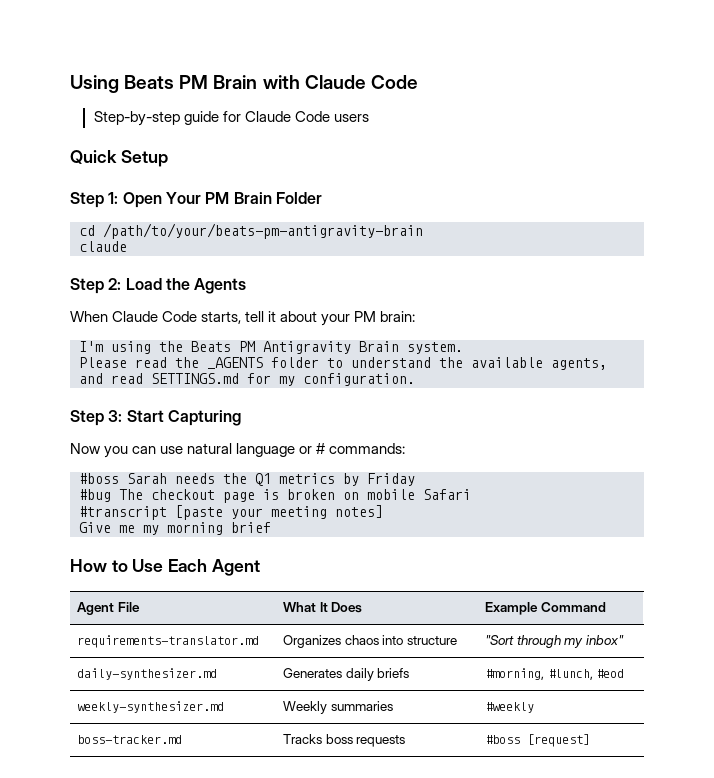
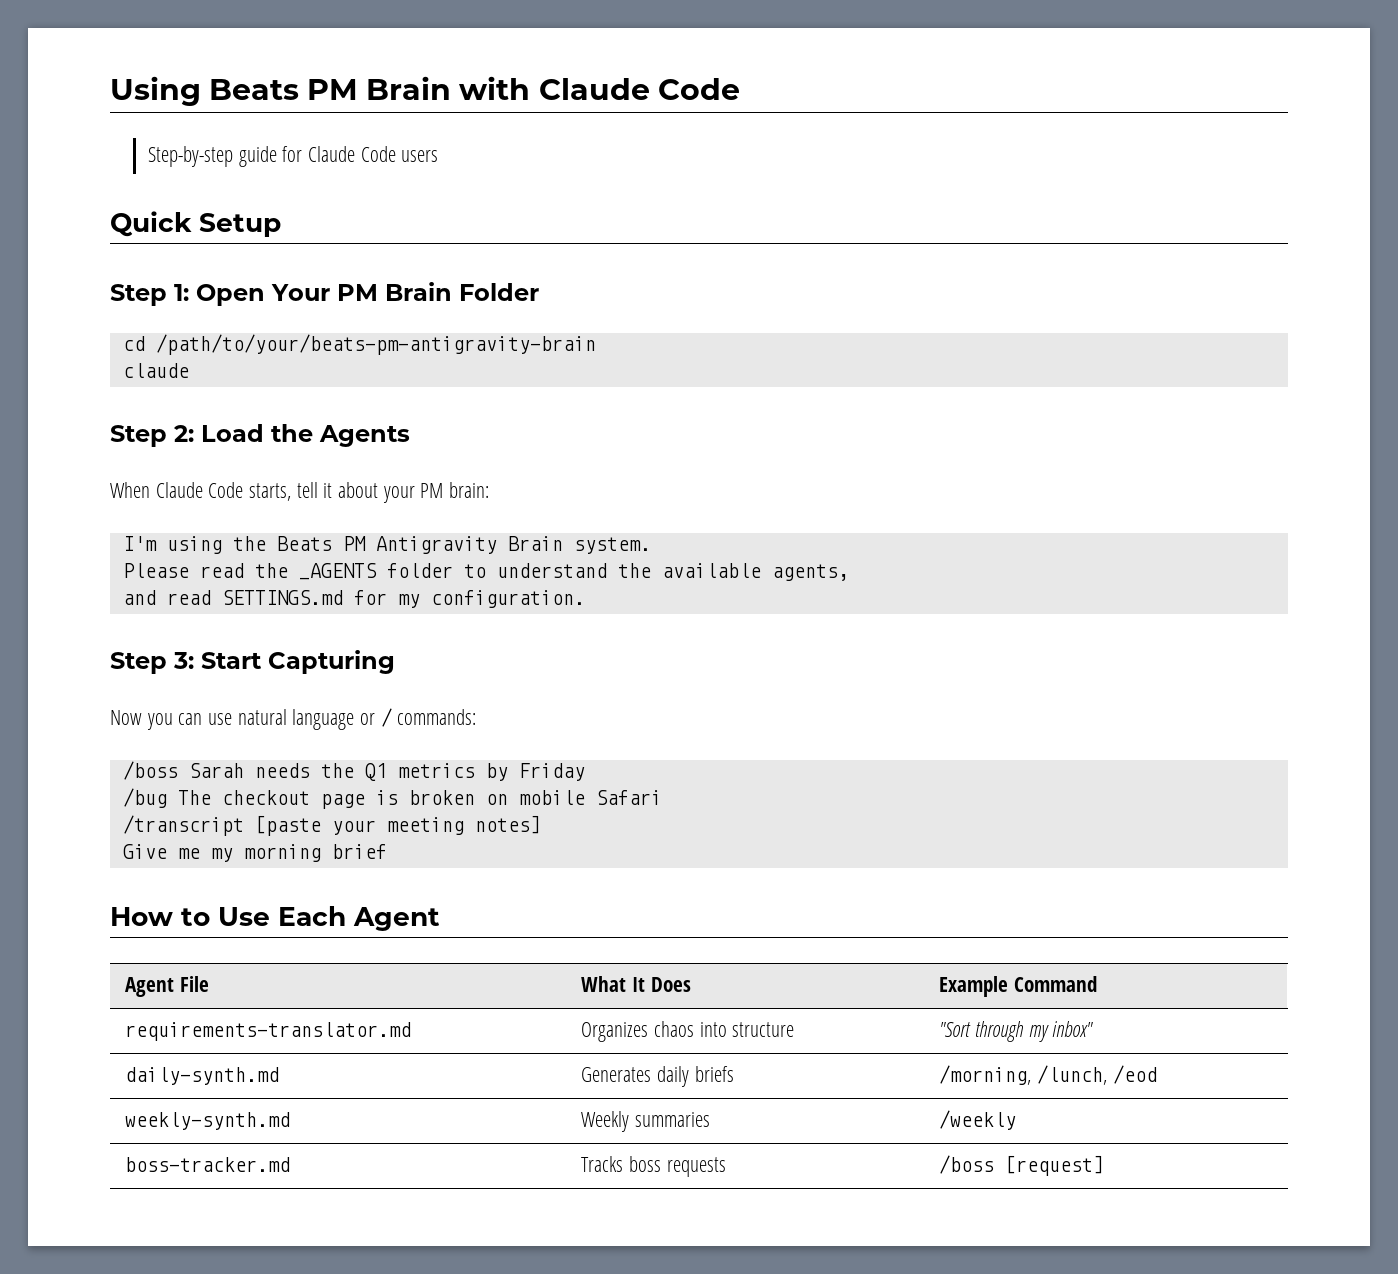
- Now you can use natural language or # commands:
+ Now you can use natural language or / commands:
- #boss Sarah needs the Q1 metrics by Friday
+ /boss Sarah needs the Q1 metrics by Friday
- #bug The checkout page is broken on mobile Safari
+ /bug The checkout page is broken on mobile Safari
- #transcript [paste your meeting notes]
+ /transcript [paste your meeting notes]
- daily-synthesizer.md | Generates daily briefs | #morning, #lunch, #eod
- weekly-synthesizer.md | Weekly summaries | #weekly
+ daily-synth.md | Generates daily briefs | /morning, /lunch, /eod
+ weekly-synth.md | Weekly summaries | /weekly
- boss-tracker.md | Tracks boss requests | #boss [request]
+ boss-tracker.md | Tracks boss requests | /boss [request]

